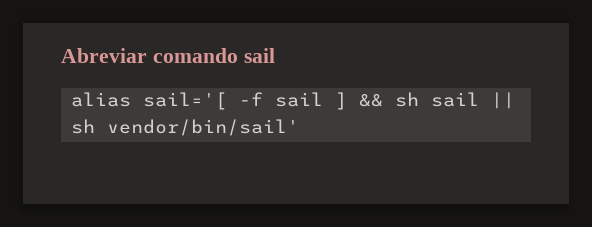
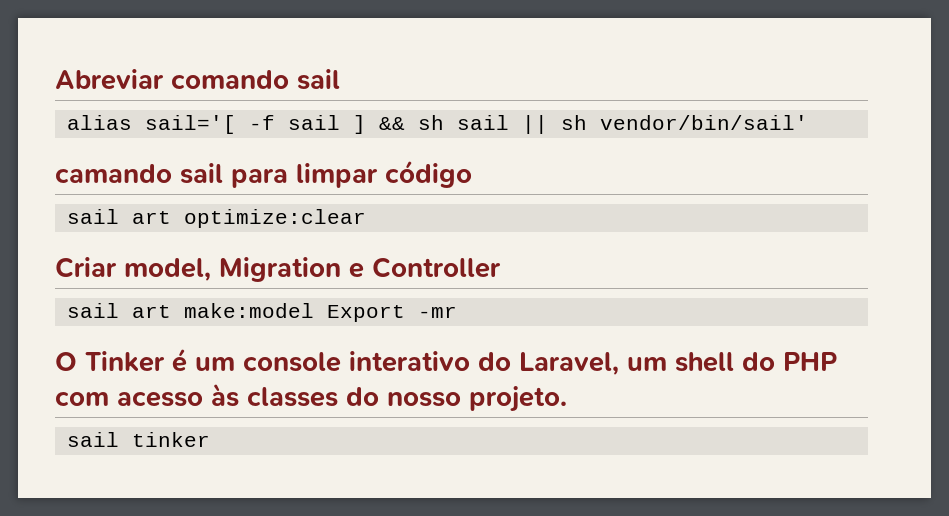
+ camando sail para limpar código
+ sail art optimize:clear
+ Criar model, Migration e Controller
+ sail art make:model Export -mr
+ O Tinker é um console interativo do Laravel, um shell do PHP com acesso às classes do nosso projeto.
+ sail tinker

